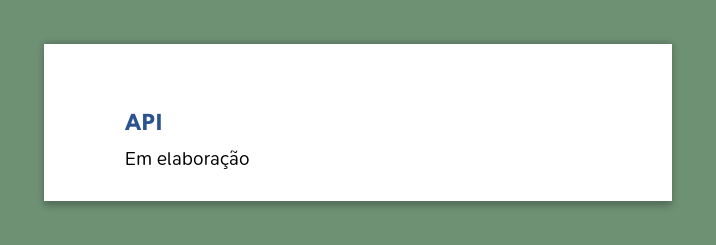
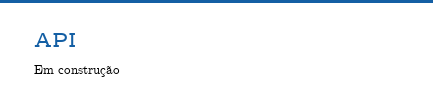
- Em elaboração
+ Em construção

